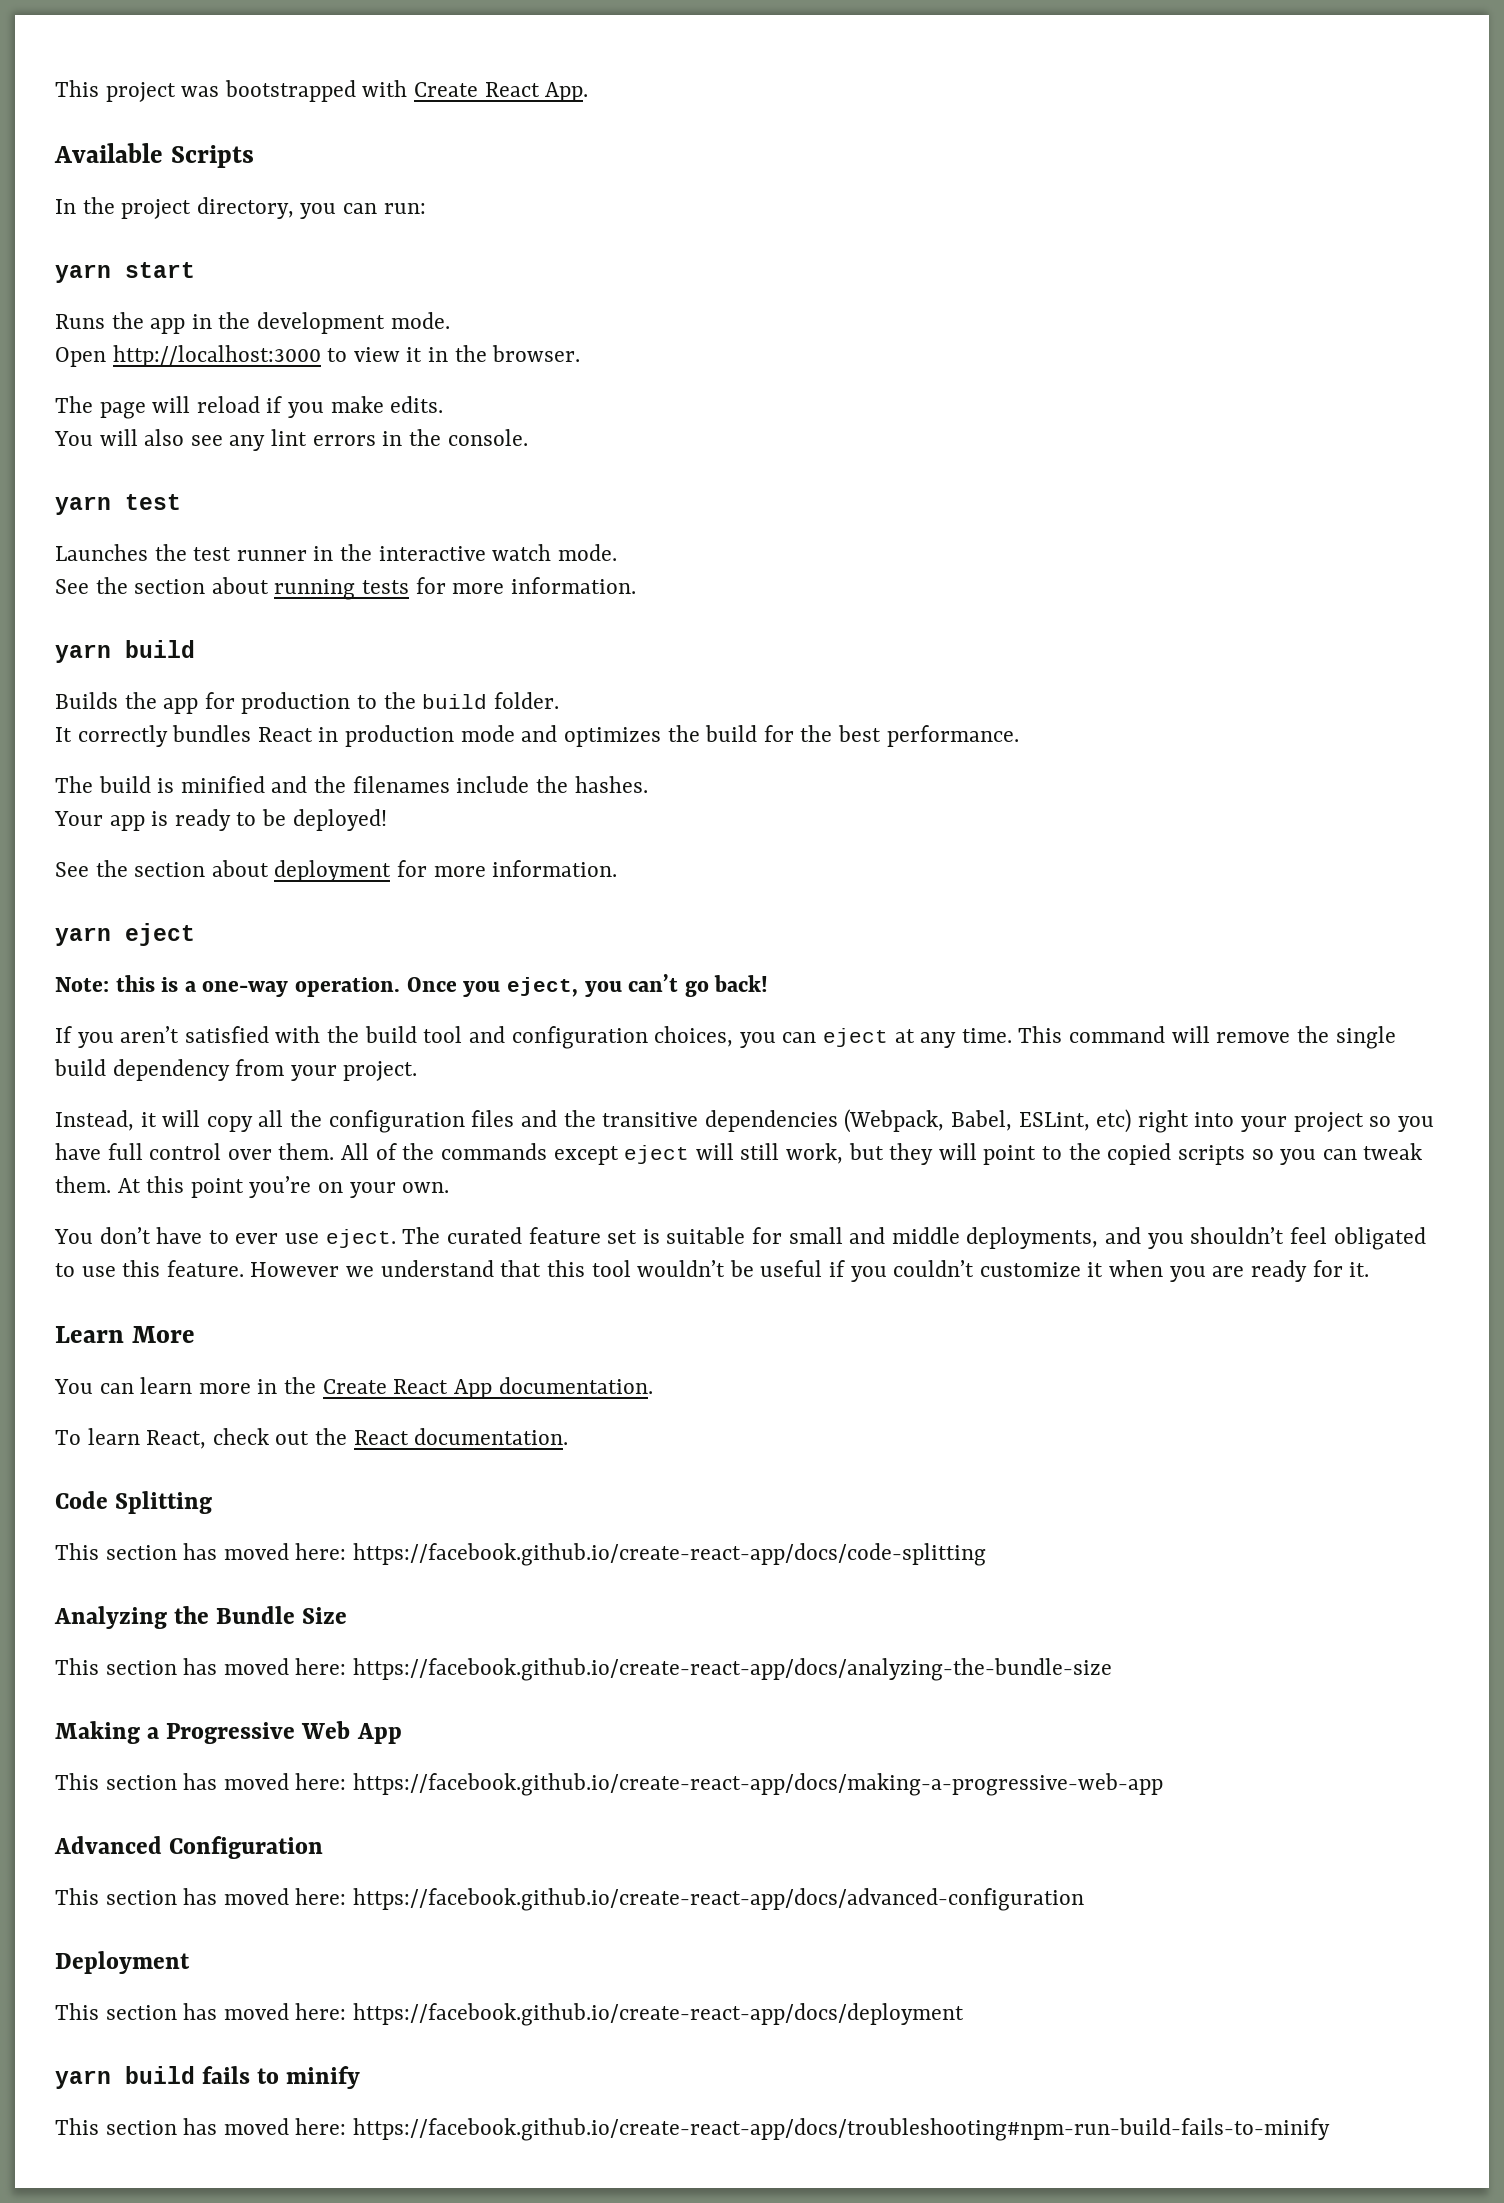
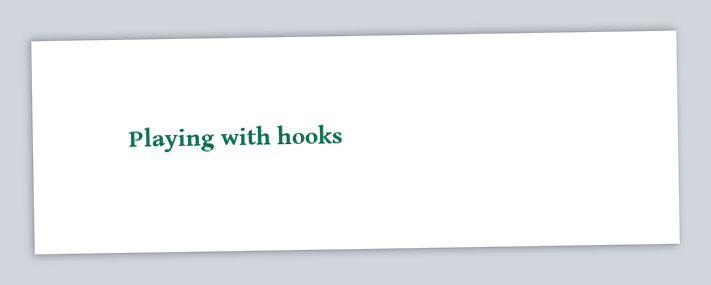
- This project was bootstrapped with Create React App.
- Available Scripts
- In the project directory, you can run:
- yarn start
- Runs the app in the development mode.
- Open http://localhost:3000 to view it in the browser.
- The page will reload if you make edits.
- You will also see any lint errors in the console.
- yarn test
- Launches the test runner in the interactive watch mode.
- See the section about running tests for more information.
- yarn build
- Builds the app for production to the build folder.
- It correctly bundles React in production mode and optimizes the build for the best performance.
- The build is minified and the filenames include the hashes.
- Your app is ready to be deployed!
- See the section about deployment for more information.
- yarn eject
- Note: this is a one-way operation. Once you eject, you can’t go back!
- If you aren’t satisfied with the build tool and configuration choices, you can eject at any time. This command will remove the single build dependency from your project.
- Instead, it will copy all the configuration files and the transitive dependencies (Webpack, Babel, ESLint, etc) right into your project so you have full control over them. All of the commands except eject will still work, but they will point to the copied scripts so you can tweak them. At this point you’re on your own.
- You don’t have to ever use eject. The curated feature set is suitable for small and middle deployments, and you shouldn’t feel obligated to use this feature. However we understand that this tool wouldn’t be useful if you couldn’t customize it when you are ready for it.
- Learn More
- You can learn more in the Create React App documentation.
- To learn React, check out the React documentation.
- Code Splitting
- This section has moved here: https://facebook.github.io/create-react-app/docs/code-splitting
- Analyzing the Bundle Size
- This section has moved here: https://facebook.github.io/create-react-app/docs/analyzing-the-bundle-size
- Making a Progressive Web App
- This section has moved here: https://facebook.github.io/create-react-app/docs/making-a-progressive-web-app
- Advanced Configuration
- This section has moved here: https://facebook.github.io/create-react-app/docs/advanced-configuration
- Deployment
- This section has moved here: https://facebook.github.io/create-react-app/docs/deployment
- yarn build fails to minify
- This section has moved here: https://facebook.github.io/create-react-app/docs/troubleshooting#npm-run-build-fails-to-minify
+ Playing with hooks

